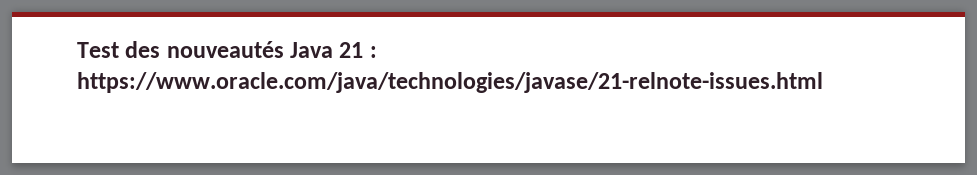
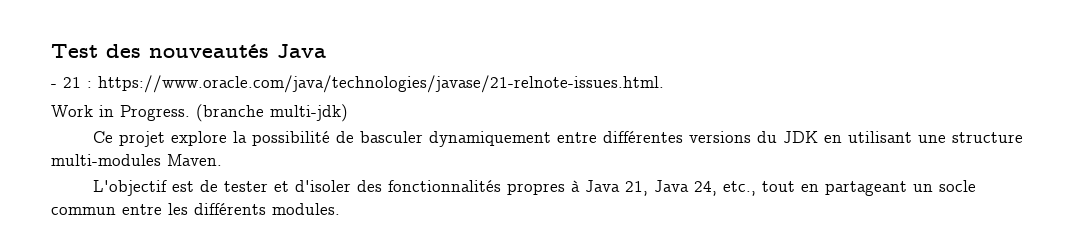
- Test des nouveautés Java 21 : https://www.oracle.com/java/technologies/javase/21-relnote-issues.html
+ Test des nouveautés Java
+ - 21 : https://www.oracle.com/java/technologies/javase/21-relnote-issues.html.
+ Work in Progress. (branche multi-jdk)
+ Ce projet explore la possibilité de basculer dynamiquement entre différentes versions du JDK en utilisant une structure multi-modules Maven.
+ L'objectif est de tester et d'isoler des fonctionnalités propres à Java 21, Java 24, etc., tout en partageant un socle commun entre les différents modules.

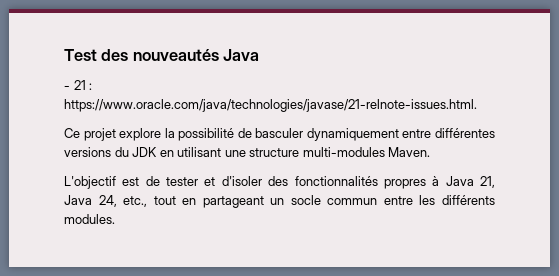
- Work in Progress. (branche multi-jdk)

